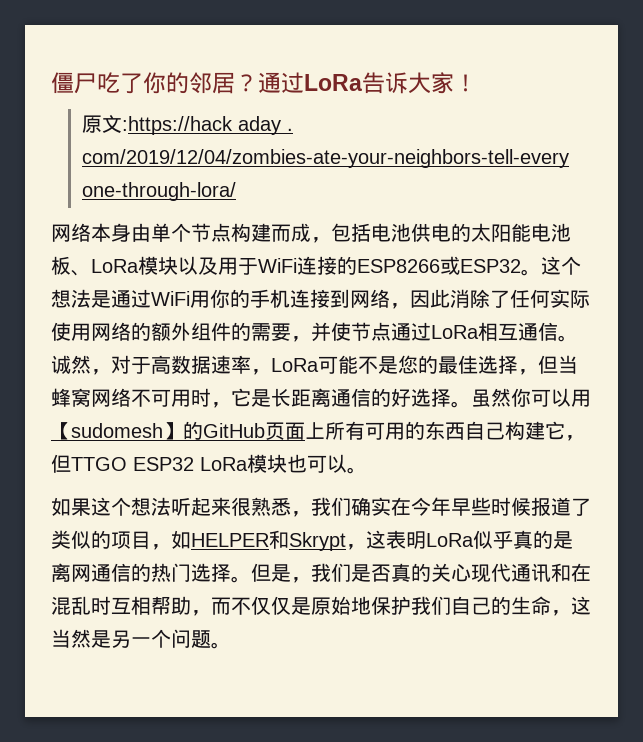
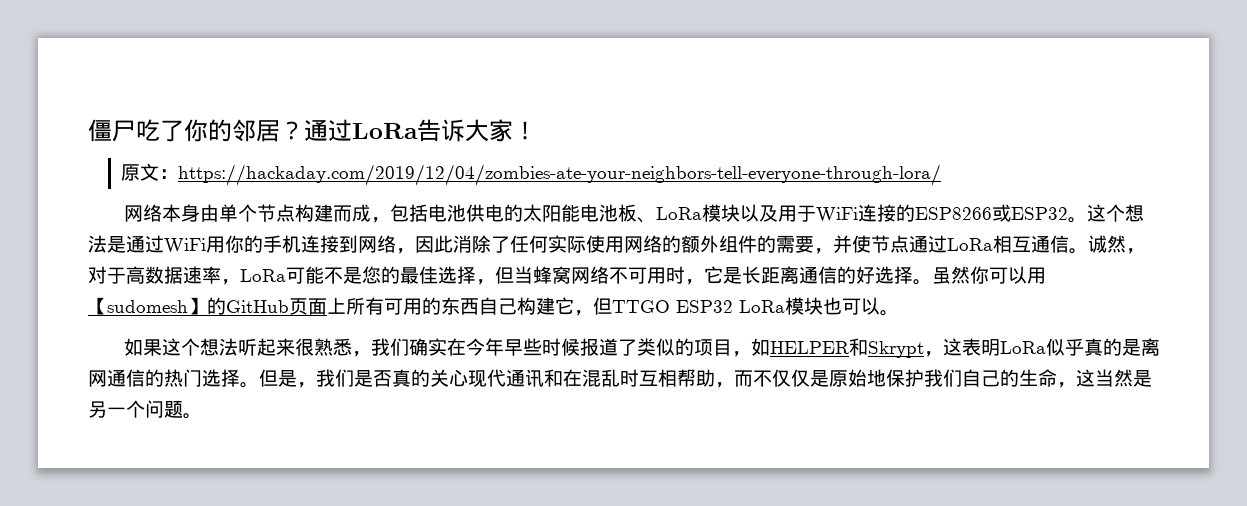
- 原文:https://hack aday . com/2019/12/04/zombies-ate-your-neighbors-tell-every one-through-lora/
+ 原文：https://hackaday.com/2019/12/04/zombies-ate-your-neighbors-tell-everyone-through-lora/

